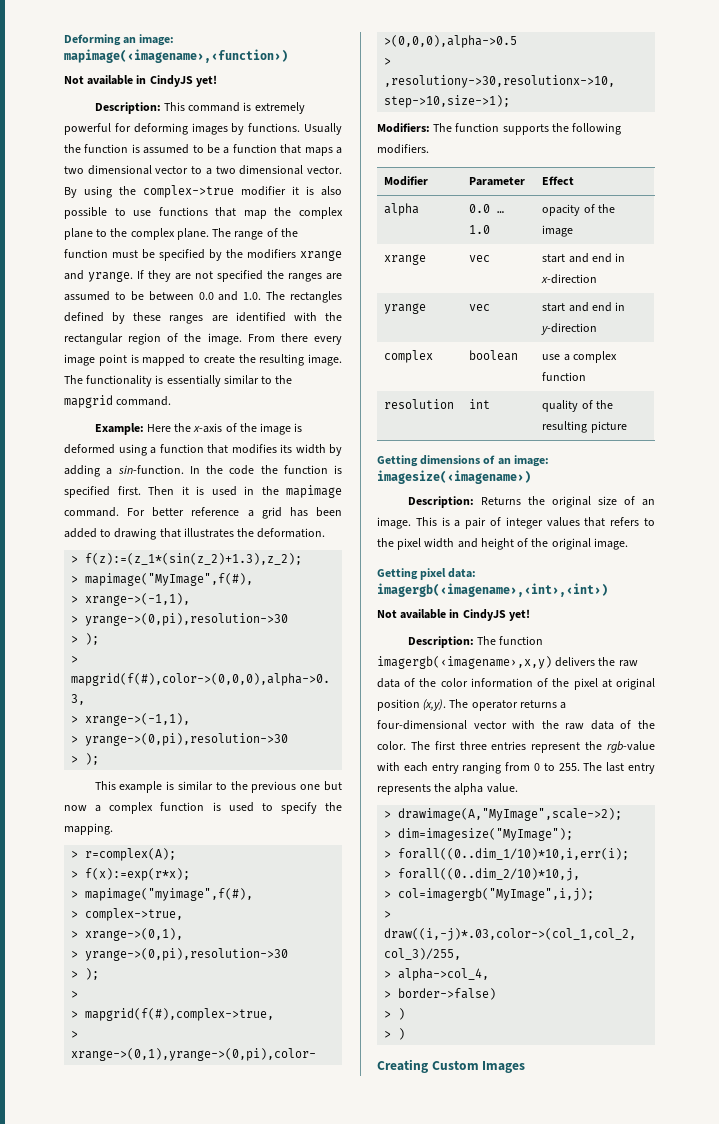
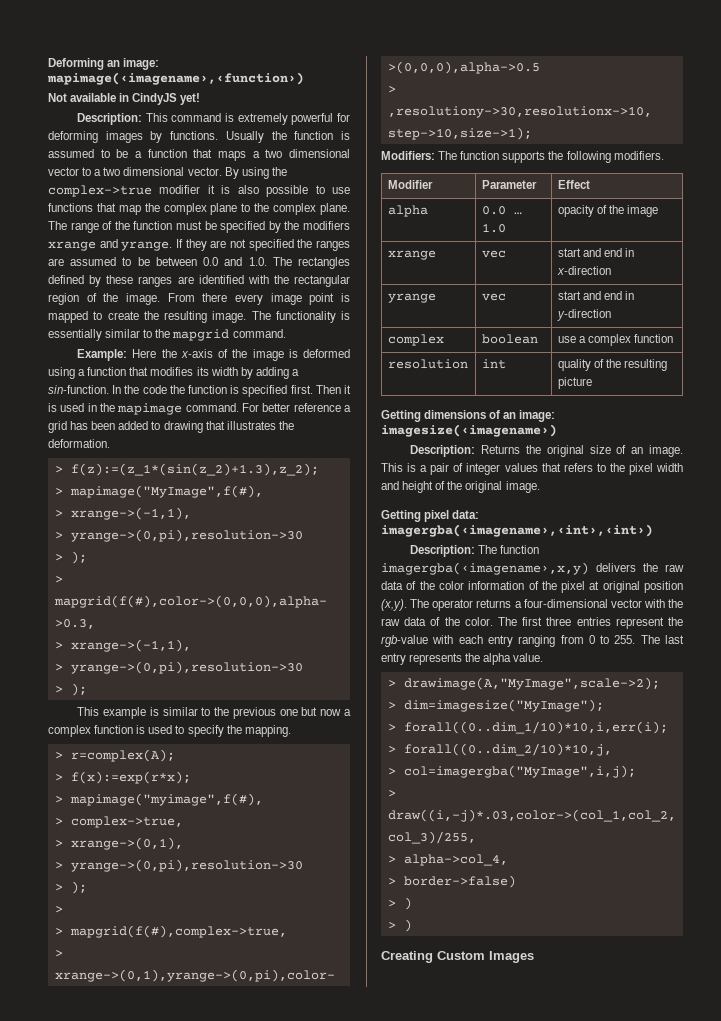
- Getting pixel data: imagergb(‹imagename›,‹int›,‹int›)
- Not available in CindyJS yet!
+ Getting pixel data: imagergba(‹imagename›,‹int›,‹int›)
- Description: The function imagergb(‹imagename›,x,y) delivers the raw data of the color information of the pixel at original position (x,y).
+ Description: The function imagergba(‹imagename›,x,y) delivers the raw data of the color information of the pixel at original position (x,y).
- > col=imagergb("MyImage",i,j);
+ > col=imagergba("MyImage",i,j);

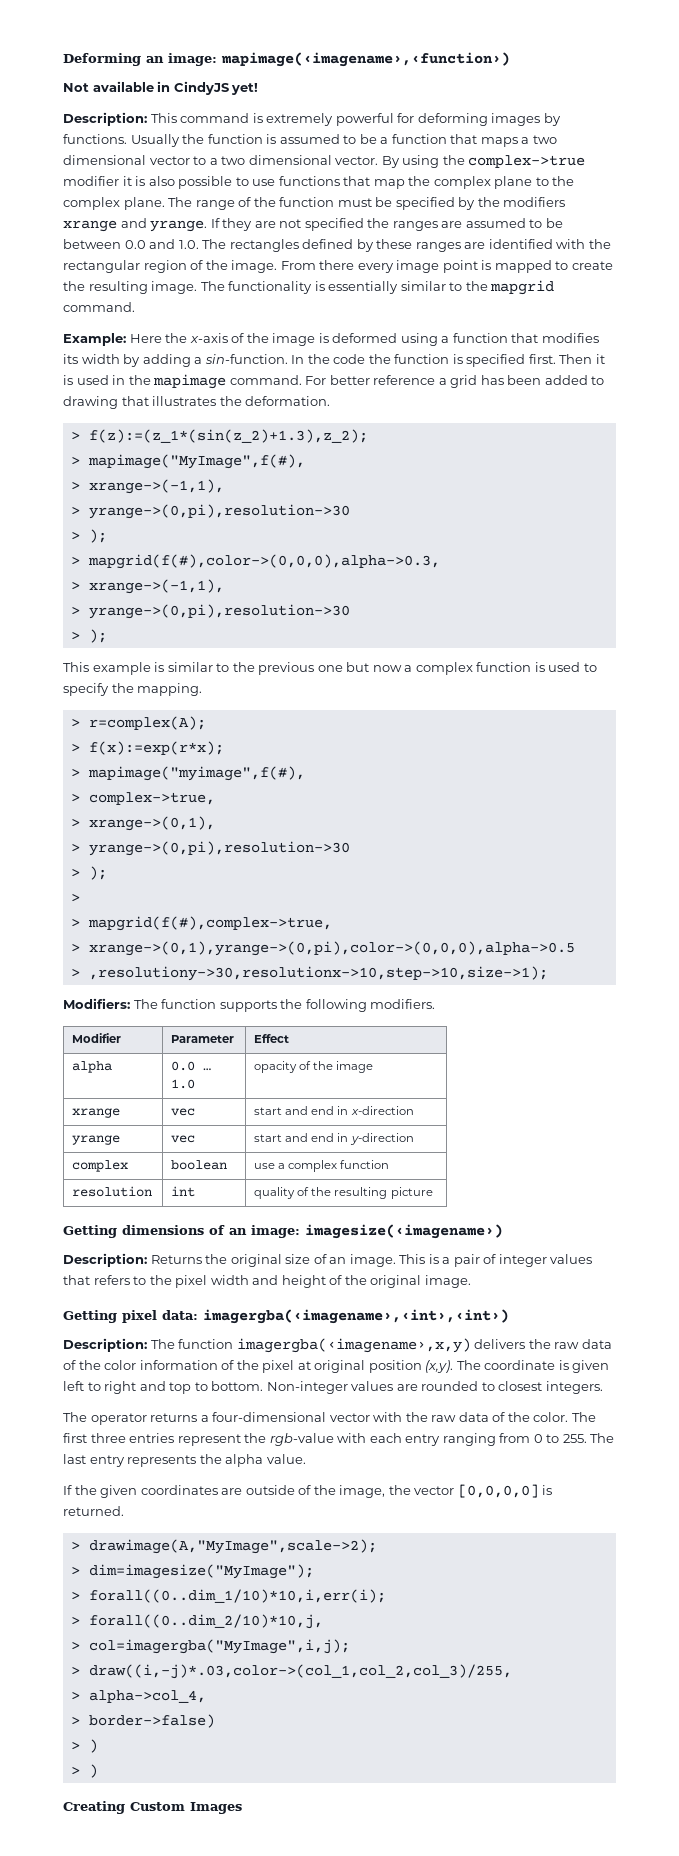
+ The coordinate is given left to right and top to bottom. Non-integer values are rounded to closest integers.
+ If the given coordinates are outside of the image, the vector [0,0,0,0] is returned.

